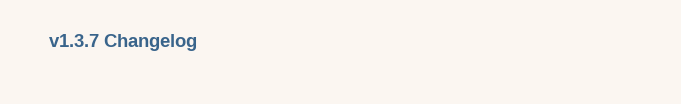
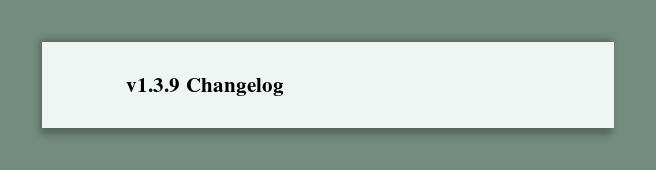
- v1.3.7 Changelog
+ v1.3.9 Changelog

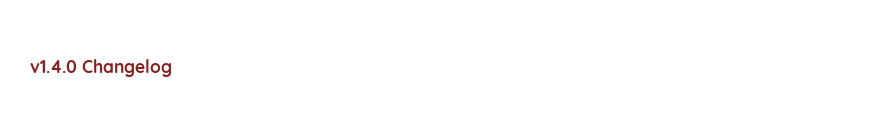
- v1.3.9 Changelog
+ v1.4.0 Changelog

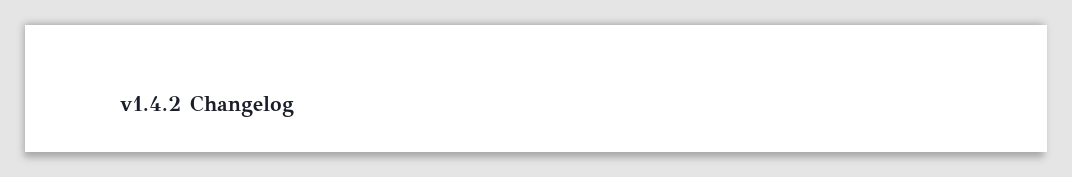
- v1.4.0 Changelog
+ v1.4.2 Changelog

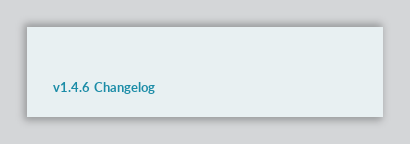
- v1.4.2 Changelog
+ v1.4.6 Changelog

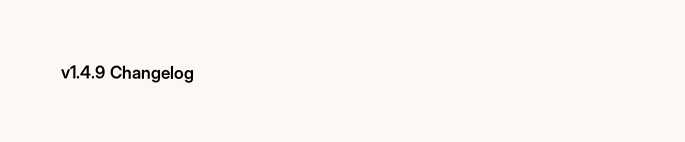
- v1.4.6 Changelog
+ v1.4.9 Changelog

